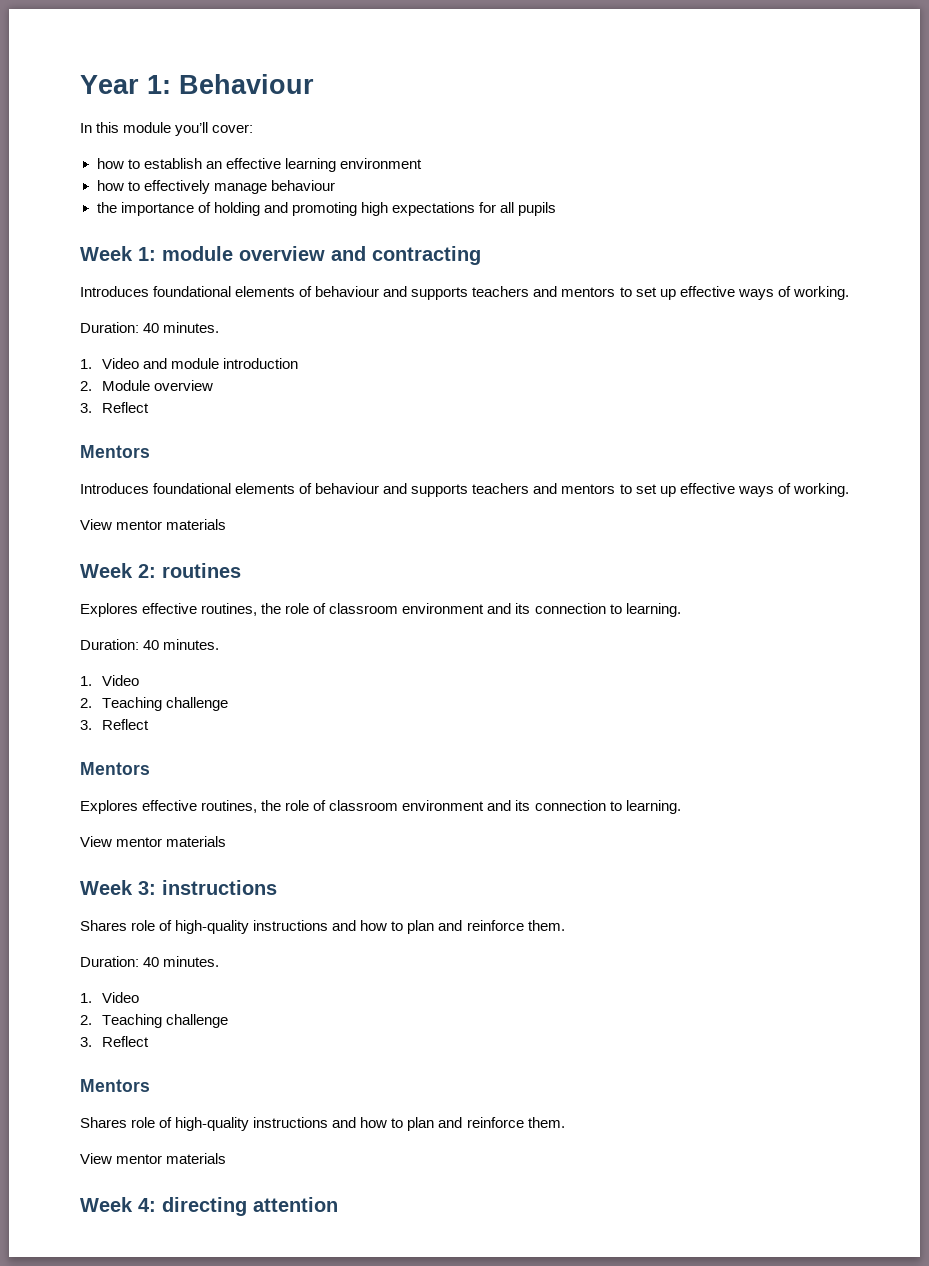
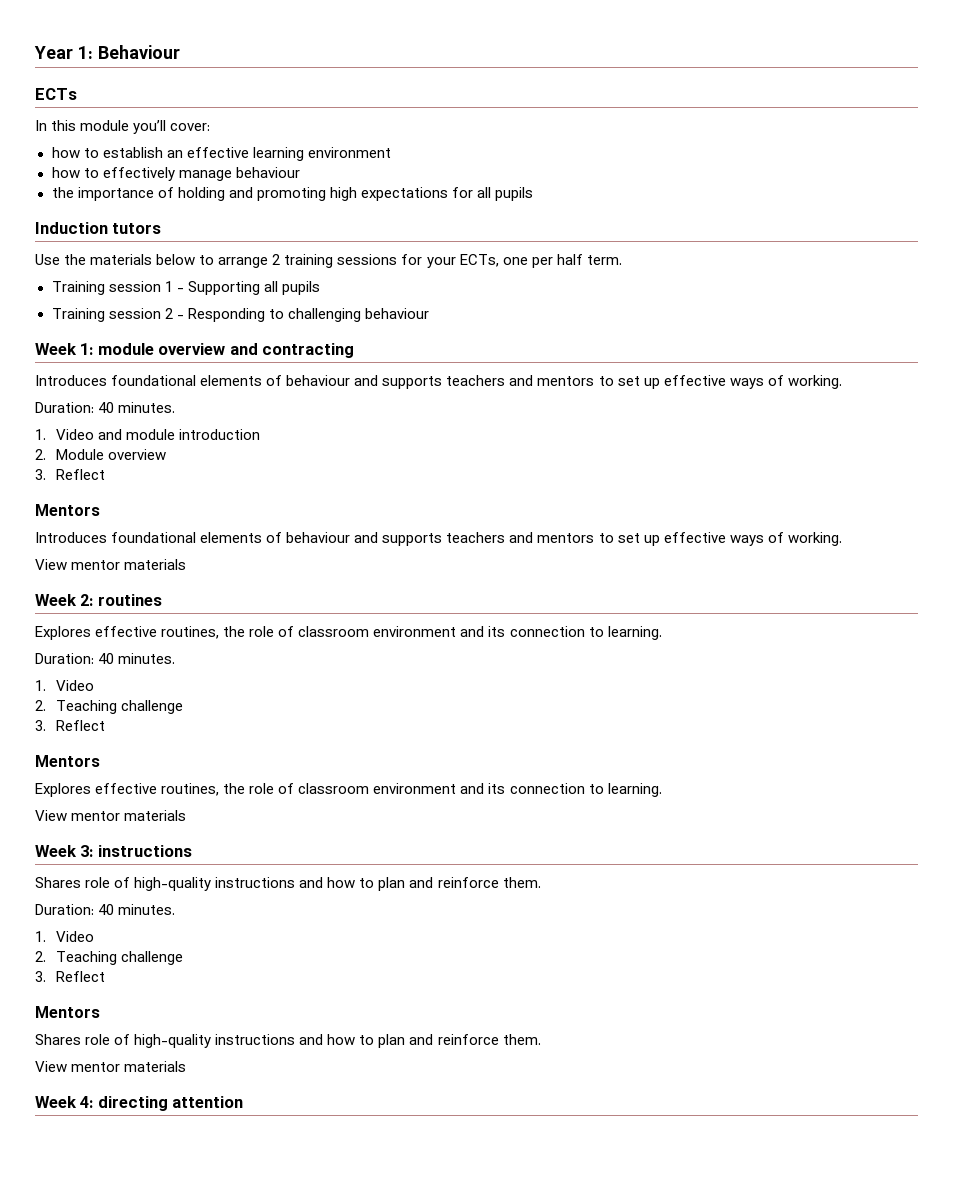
+ ECTs
+ Induction tutors
+ Use the materials below to arrange 2 training sessions for your ECTs, one per half term.
+ Training session 1 - Supporting all pupils
+ Training session 2 - Responding to challenging behaviour

